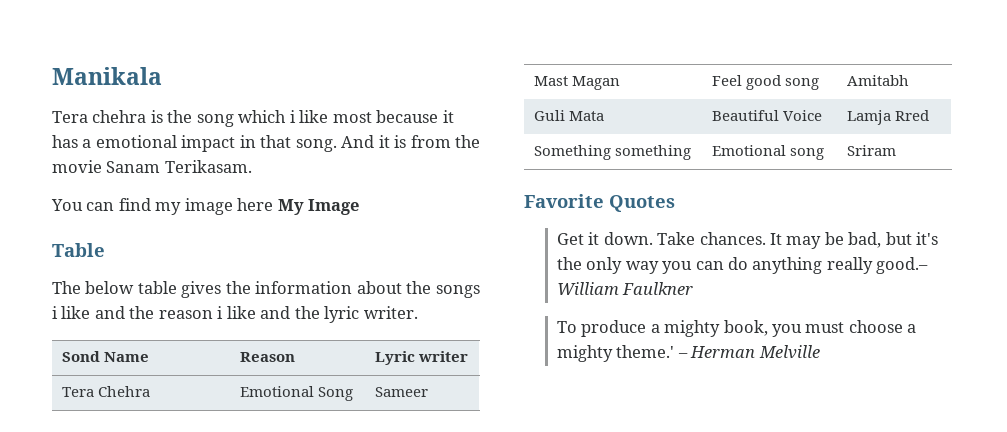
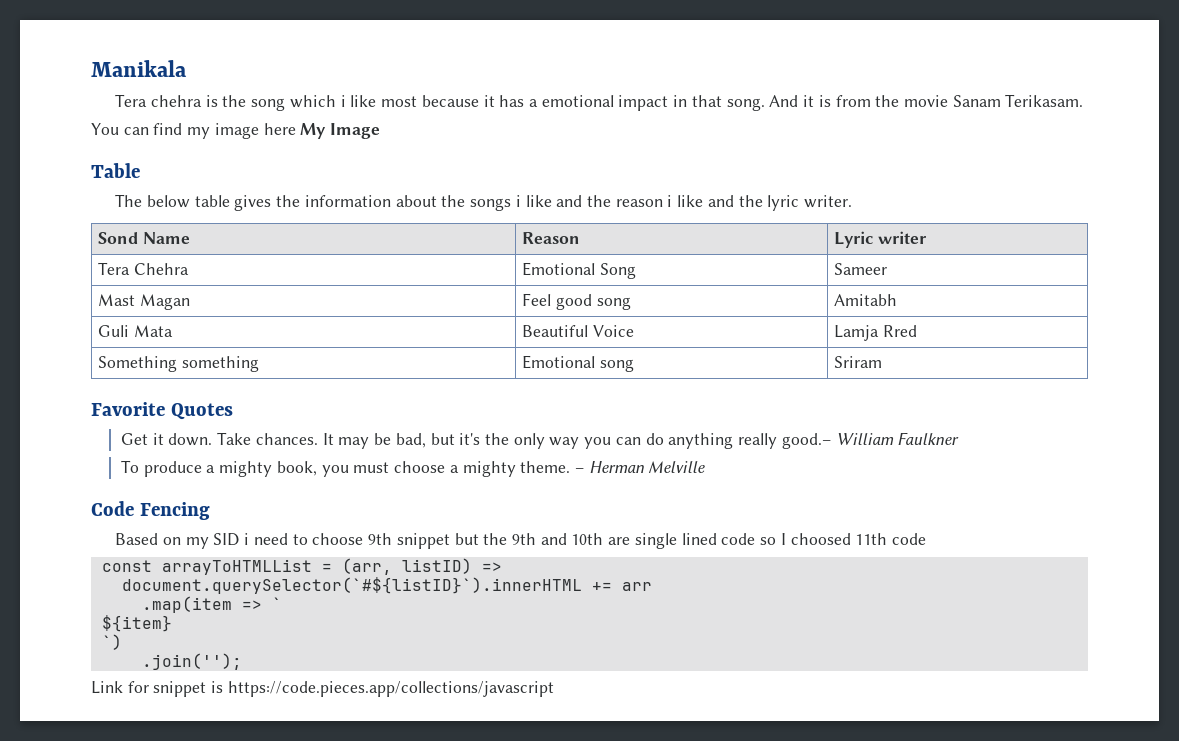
- To produce a mighty book, you must choose a mighty theme.'
+ To produce a mighty book, you must choose a mighty theme.
+ Code Fencing
+ Based on my SID i need to choose 9th snippet but the 9th and 10th are single lined code so I choosed 11th code
+ const arrayToHTMLList = (arr, listID) =>
+ document.querySelector(`#${listID}`).innerHTML += arr
+ .map(item => `
+ ${item}
+ `)
+ .join('');
+ Link for snippet is https://code.pieces.app/collections/javascript

